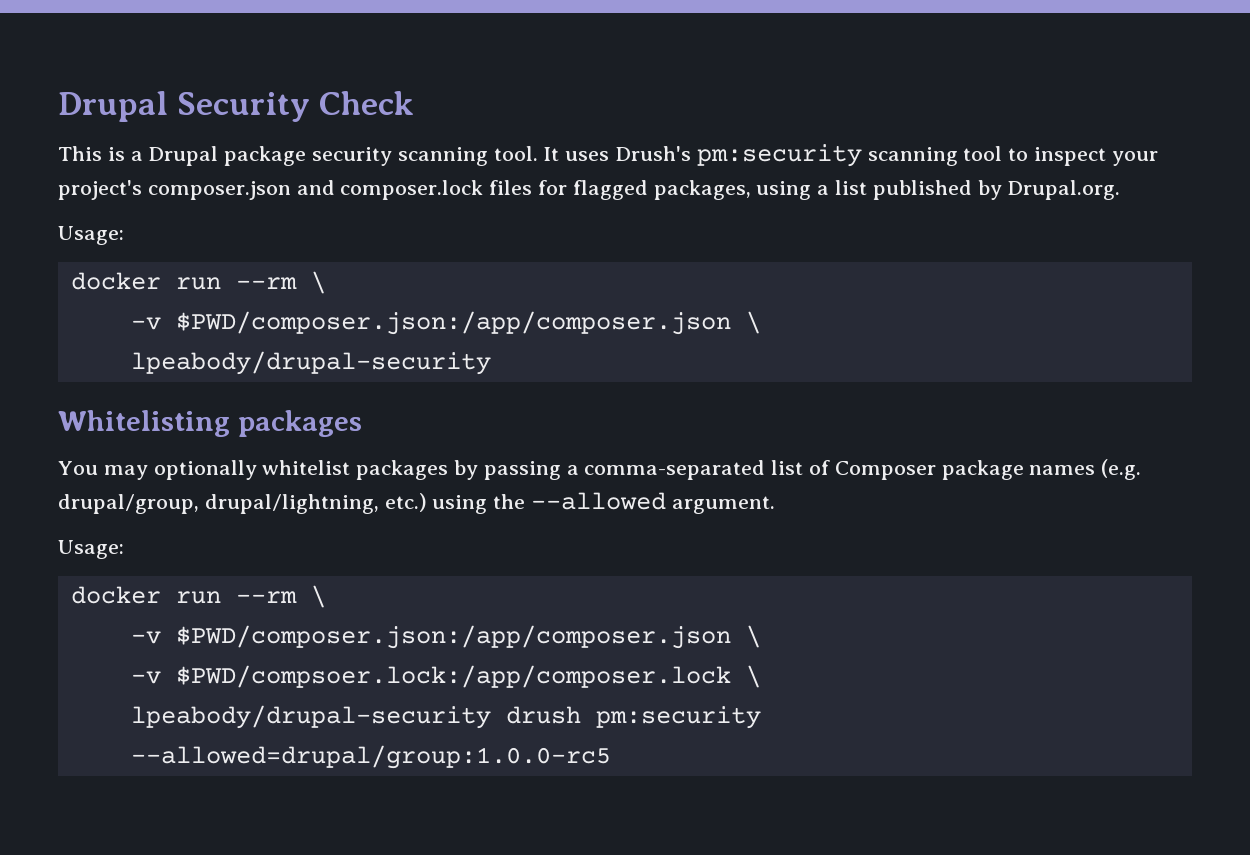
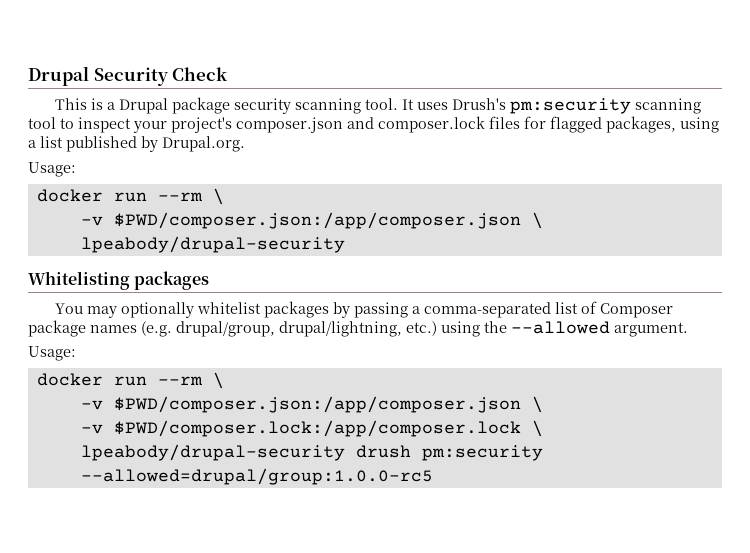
- -v $PWD/compsoer.lock:/app/composer.lock \
+ -v $PWD/composer.lock:/app/composer.lock \

